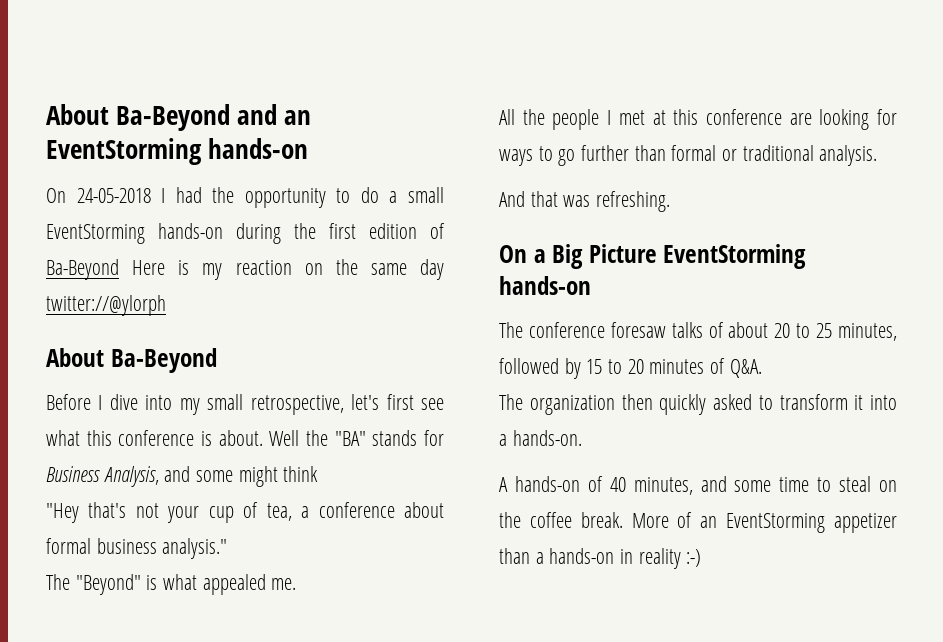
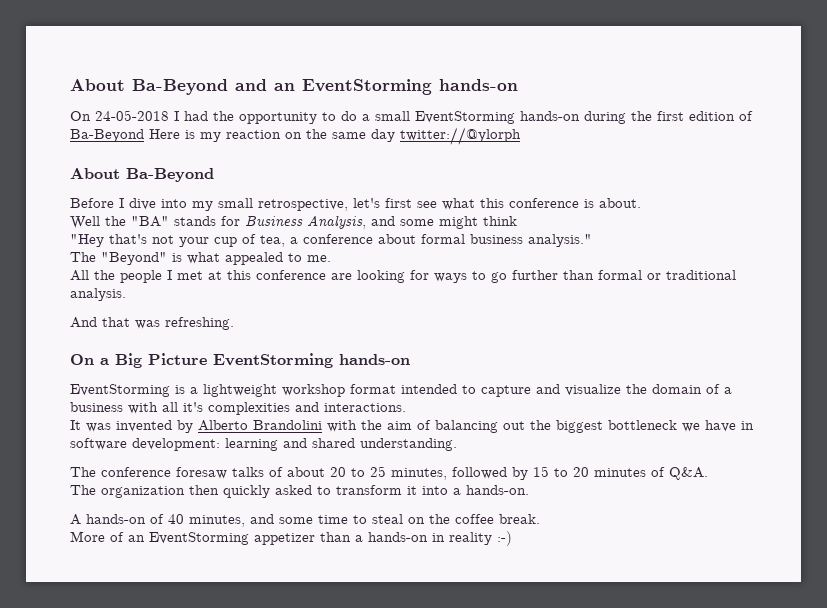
- Before I dive into my small retrospective, let's first see what this conference is about. Well the "BA" stands for Business Analysis, and some might think
+ Before I dive into my small retrospective, let's first see what this conference is about.
+ Well the "BA" stands for Business Analysis, and some might think
- The "Beyond" is what appealed me.
+ The "Beyond" is what appealed to me.
+ EventStorming is a lightweight workshop format intended to capture and visualize the domain of a business with all it's complexities and interactions.
+ It was invented by Alberto Brandolini with the aim of balancing out the biggest bottleneck we have in software development: learning and shared understanding.
- A hands-on of 40 minutes, and some time to steal on the coffee break. More of an EventStorming appetizer than a hands-on in reality :-)
+ A hands-on of 40 minutes, and some time to steal on the coffee break.
+ More of an EventStorming appetizer than a hands-on in reality :-)

